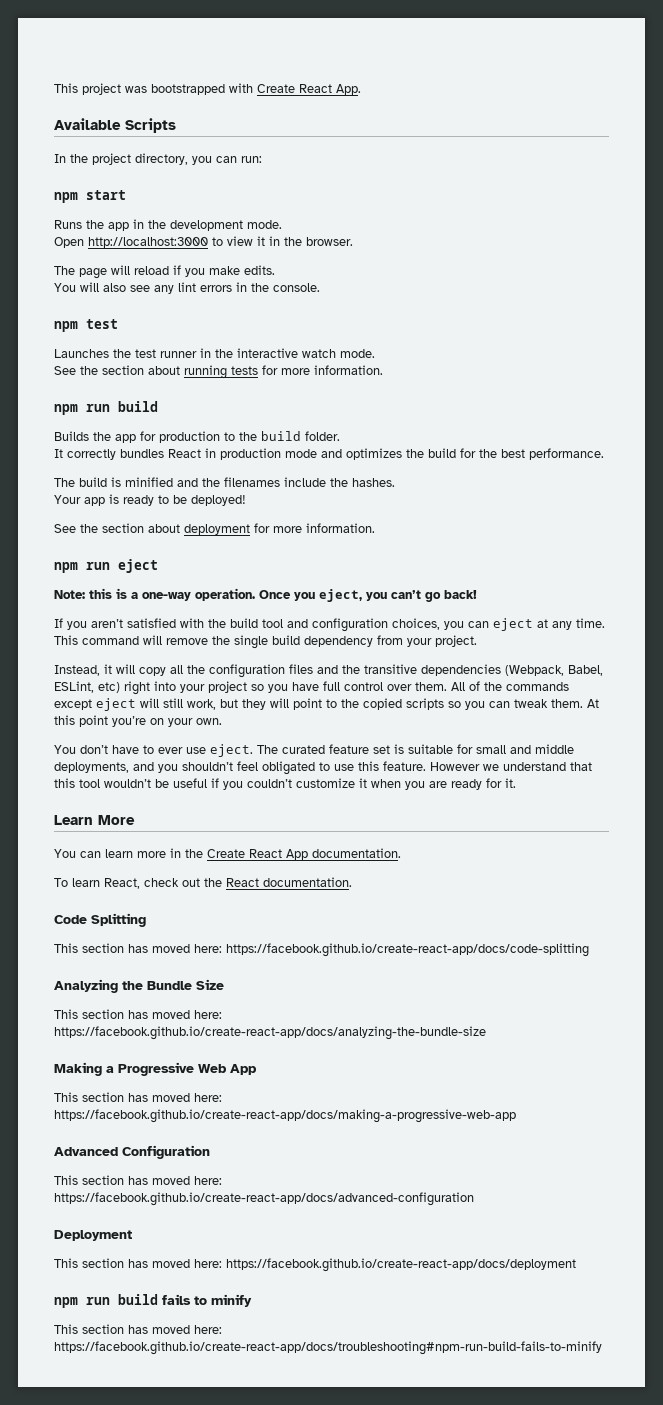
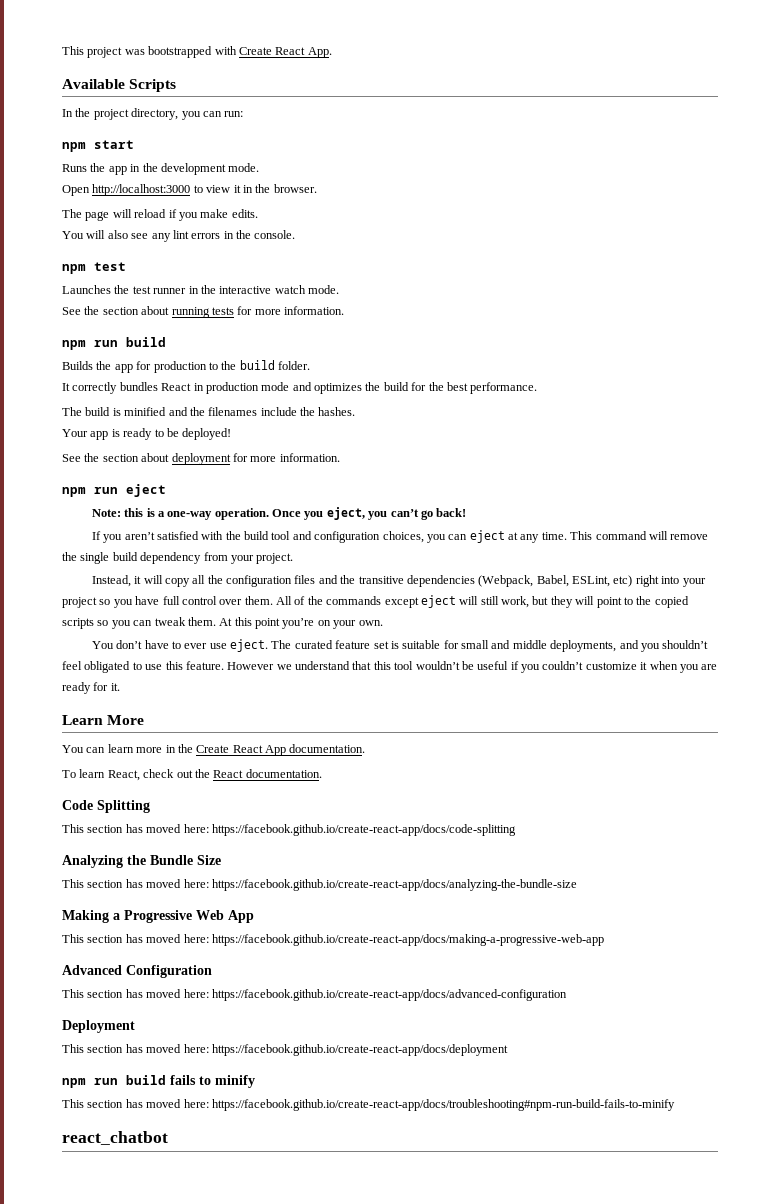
+ react_chatbot

